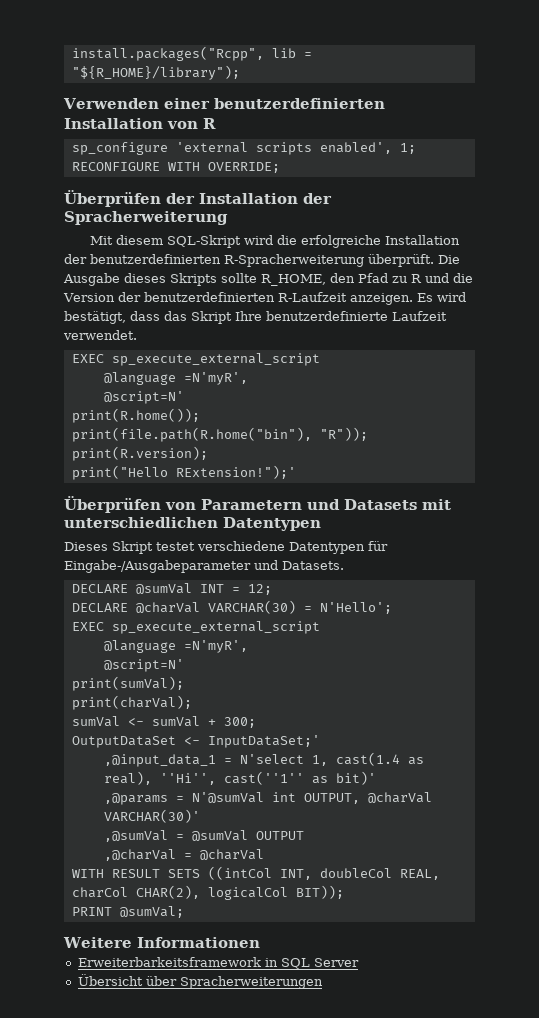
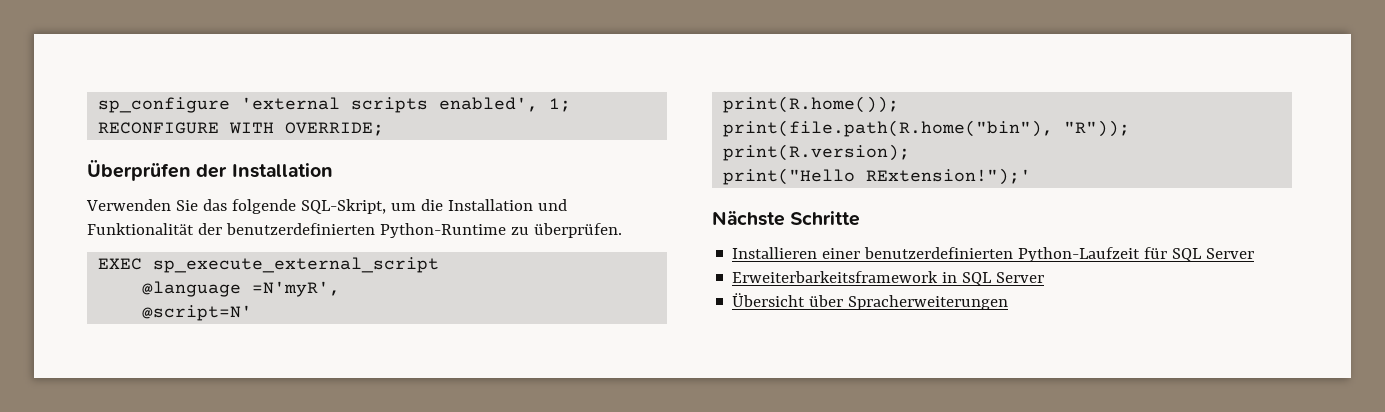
- install.packages("Rcpp", lib = "${R_HOME}/library");
- Verwenden einer benutzerdefinierten Installation von R
- Überprüfen der Installation der Spracherweiterung
- Mit diesem SQL-Skript wird die erfolgreiche Installation der benutzerdefinierten R-Spracherweiterung überprüft. Die Ausgabe dieses Skripts sollte R_HOME, den Pfad zu R und die Version der benutzerdefinierten R-Laufzeit anzeigen. Es wird bestätigt, dass das Skript Ihre benutzerdefinierte Laufzeit verwendet.
+ Überprüfen der Installation
+ Verwenden Sie das folgende SQL-Skript, um die Installation und Funktionalität der benutzerdefinierten Python-Runtime zu überprüfen.
- Überprüfen von Parametern und Datasets mit unterschiedlichen Datentypen
- Dieses Skript testet verschiedene Datentypen für Eingabe-/Ausgabeparameter und Datasets.
- DECLARE @sumVal INT = 12;
- DECLARE @charVal VARCHAR(30) = N'Hello';
- EXEC sp_execute_external_script
- @language =N'myR',
- @script=N'
- print(sumVal);
- print(charVal);
- sumVal <- sumVal + 300;
- OutputDataSet <- InputDataSet;'
- ,@input_data_1 = N'select 1, cast(1.4 as real), ''Hi'', cast(''1'' as bit)'
- ,@params = N'@sumVal int OUTPUT, @charVal VARCHAR(30)'
- ,@sumVal = @sumVal OUTPUT
- ,@charVal = @charVal
- WITH RESULT SETS ((intCol INT, doubleCol REAL, charCol CHAR(2), logicalCol BIT));
- PRINT @sumVal;
- Weitere Informationen
+ Nächste Schritte
+ Installieren einer benutzerdefinierten Python-Laufzeit für SQL Server

